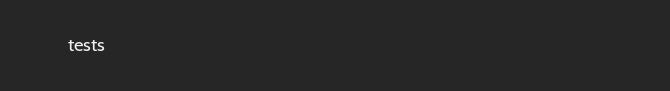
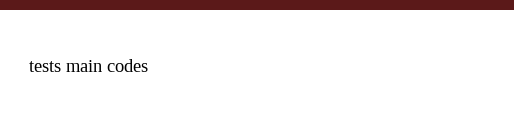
- tests
+ tests main codes

